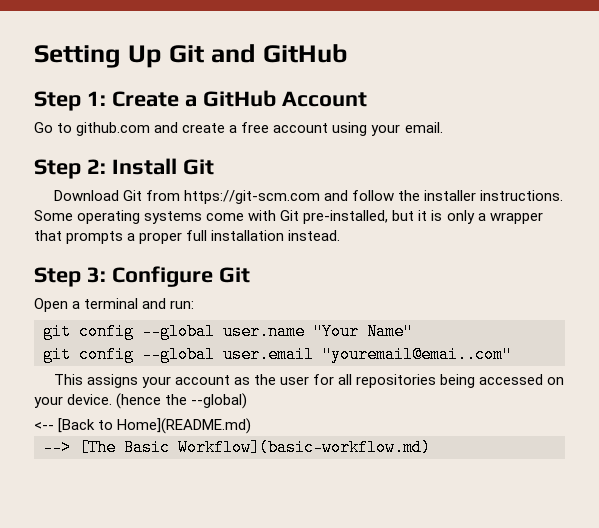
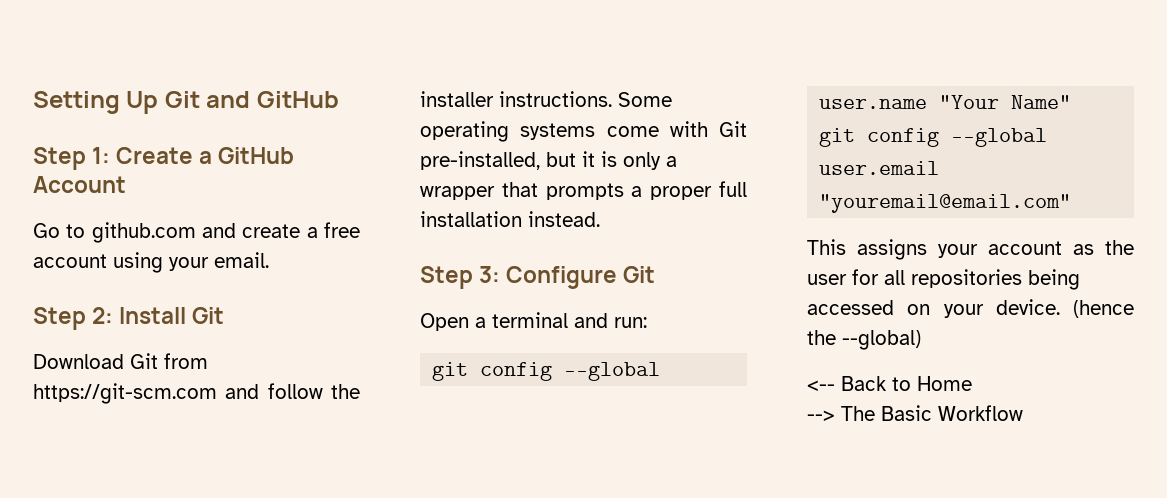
- git config --global user.email "youremail@emai..com"
+ git config --global user.email "youremail@email.com"
- <-- [Back to Home](README.md)
- --> [The Basic Workflow](basic-workflow.md)
+ <-- Back to Home
+ --> The Basic Workflow

